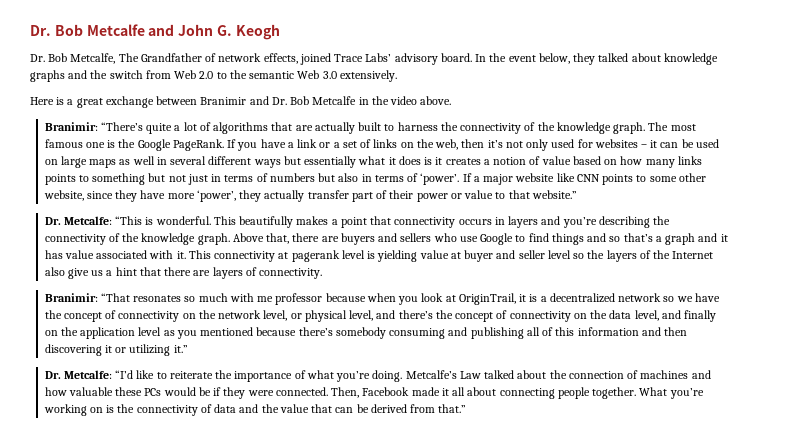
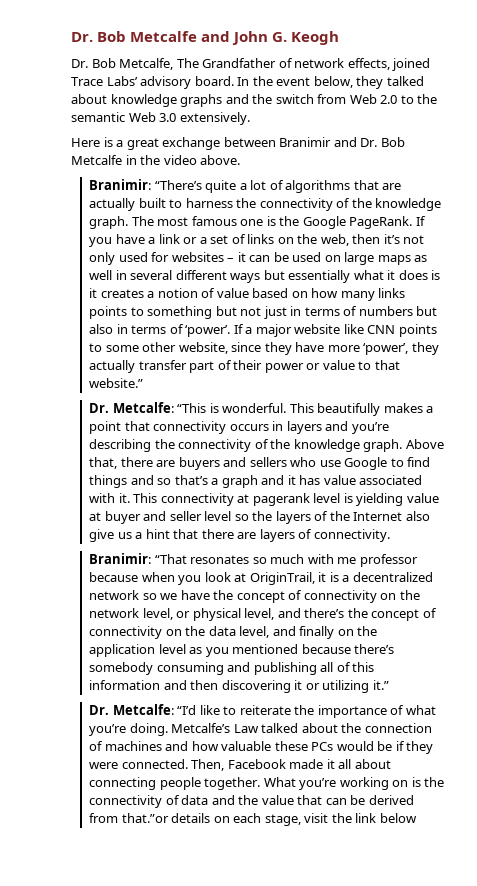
- What you’re working on is the connectivity of data and the value that can be derived from that.”
+ What you’re working on is the connectivity of data and the value that can be derived from that.”or details on each stage, visit the link below

